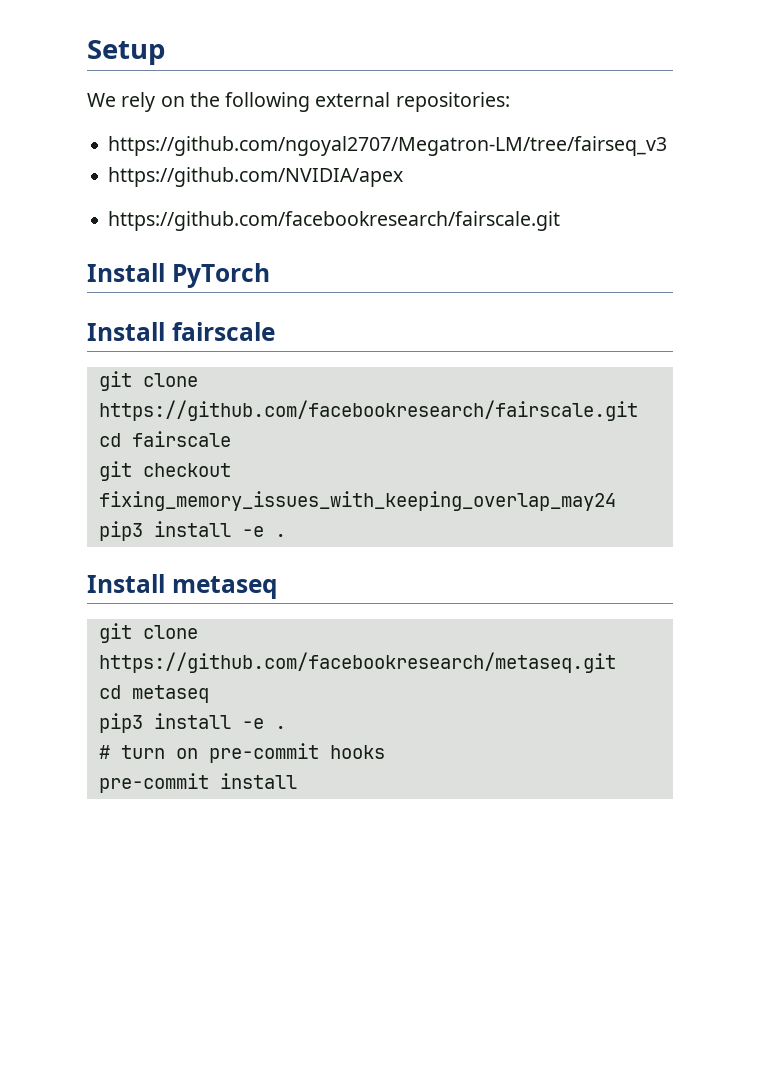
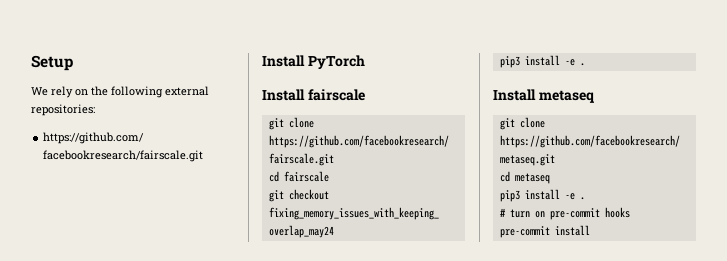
- https://github.com/ngoyal2707/Megatron-LM/tree/fairseq_v3
- https://github.com/NVIDIA/apex

